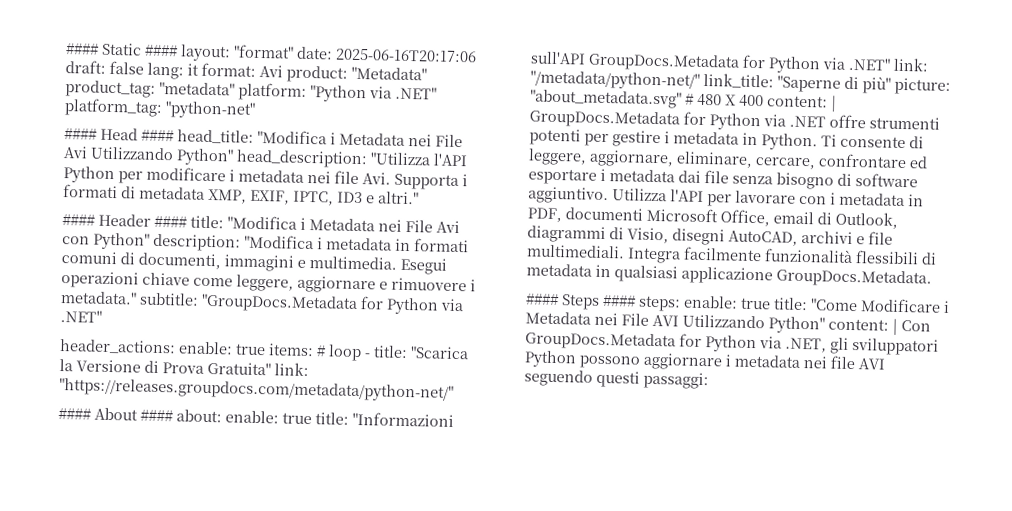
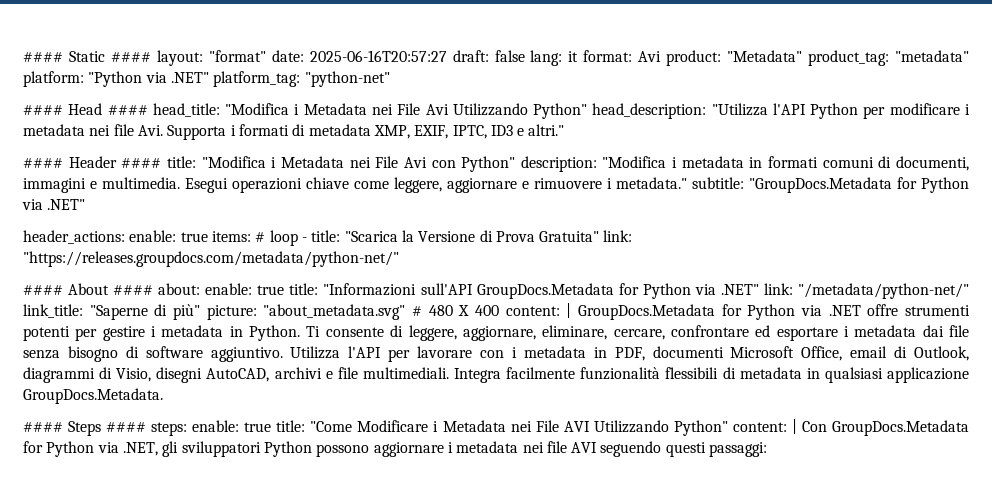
- #### Static #### layout: "format" date: 2025-06-16T20:17:06 draft: false lang: it format: Avi product: "Metadata" product_tag: "metadata" platform: "Python via .NET" platform_tag: "python-net"
+ #### Static #### layout: "format" date: 2025-06-16T20:57:27 draft: false lang: it format: Avi product: "Metadata" product_tag: "metadata" platform: "Python via .NET" platform_tag: "python-net"

